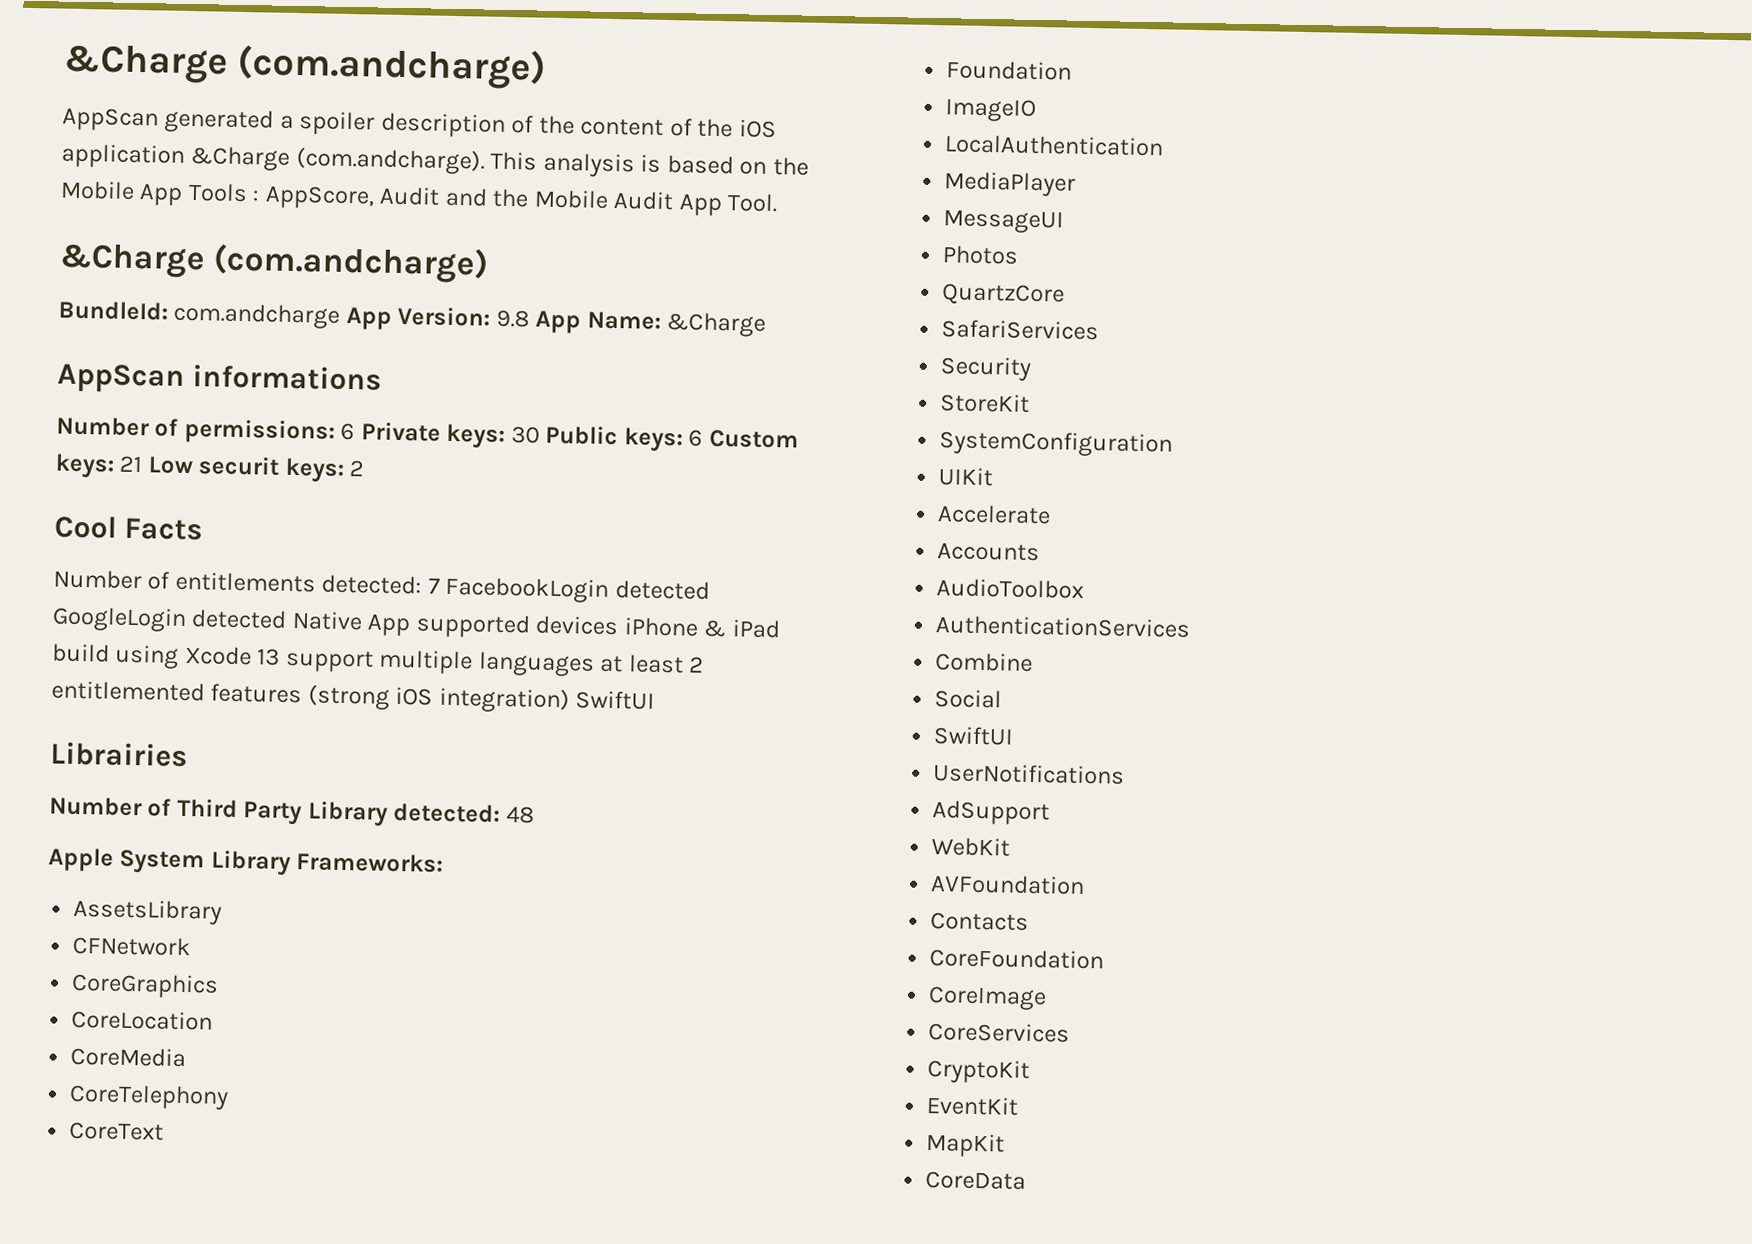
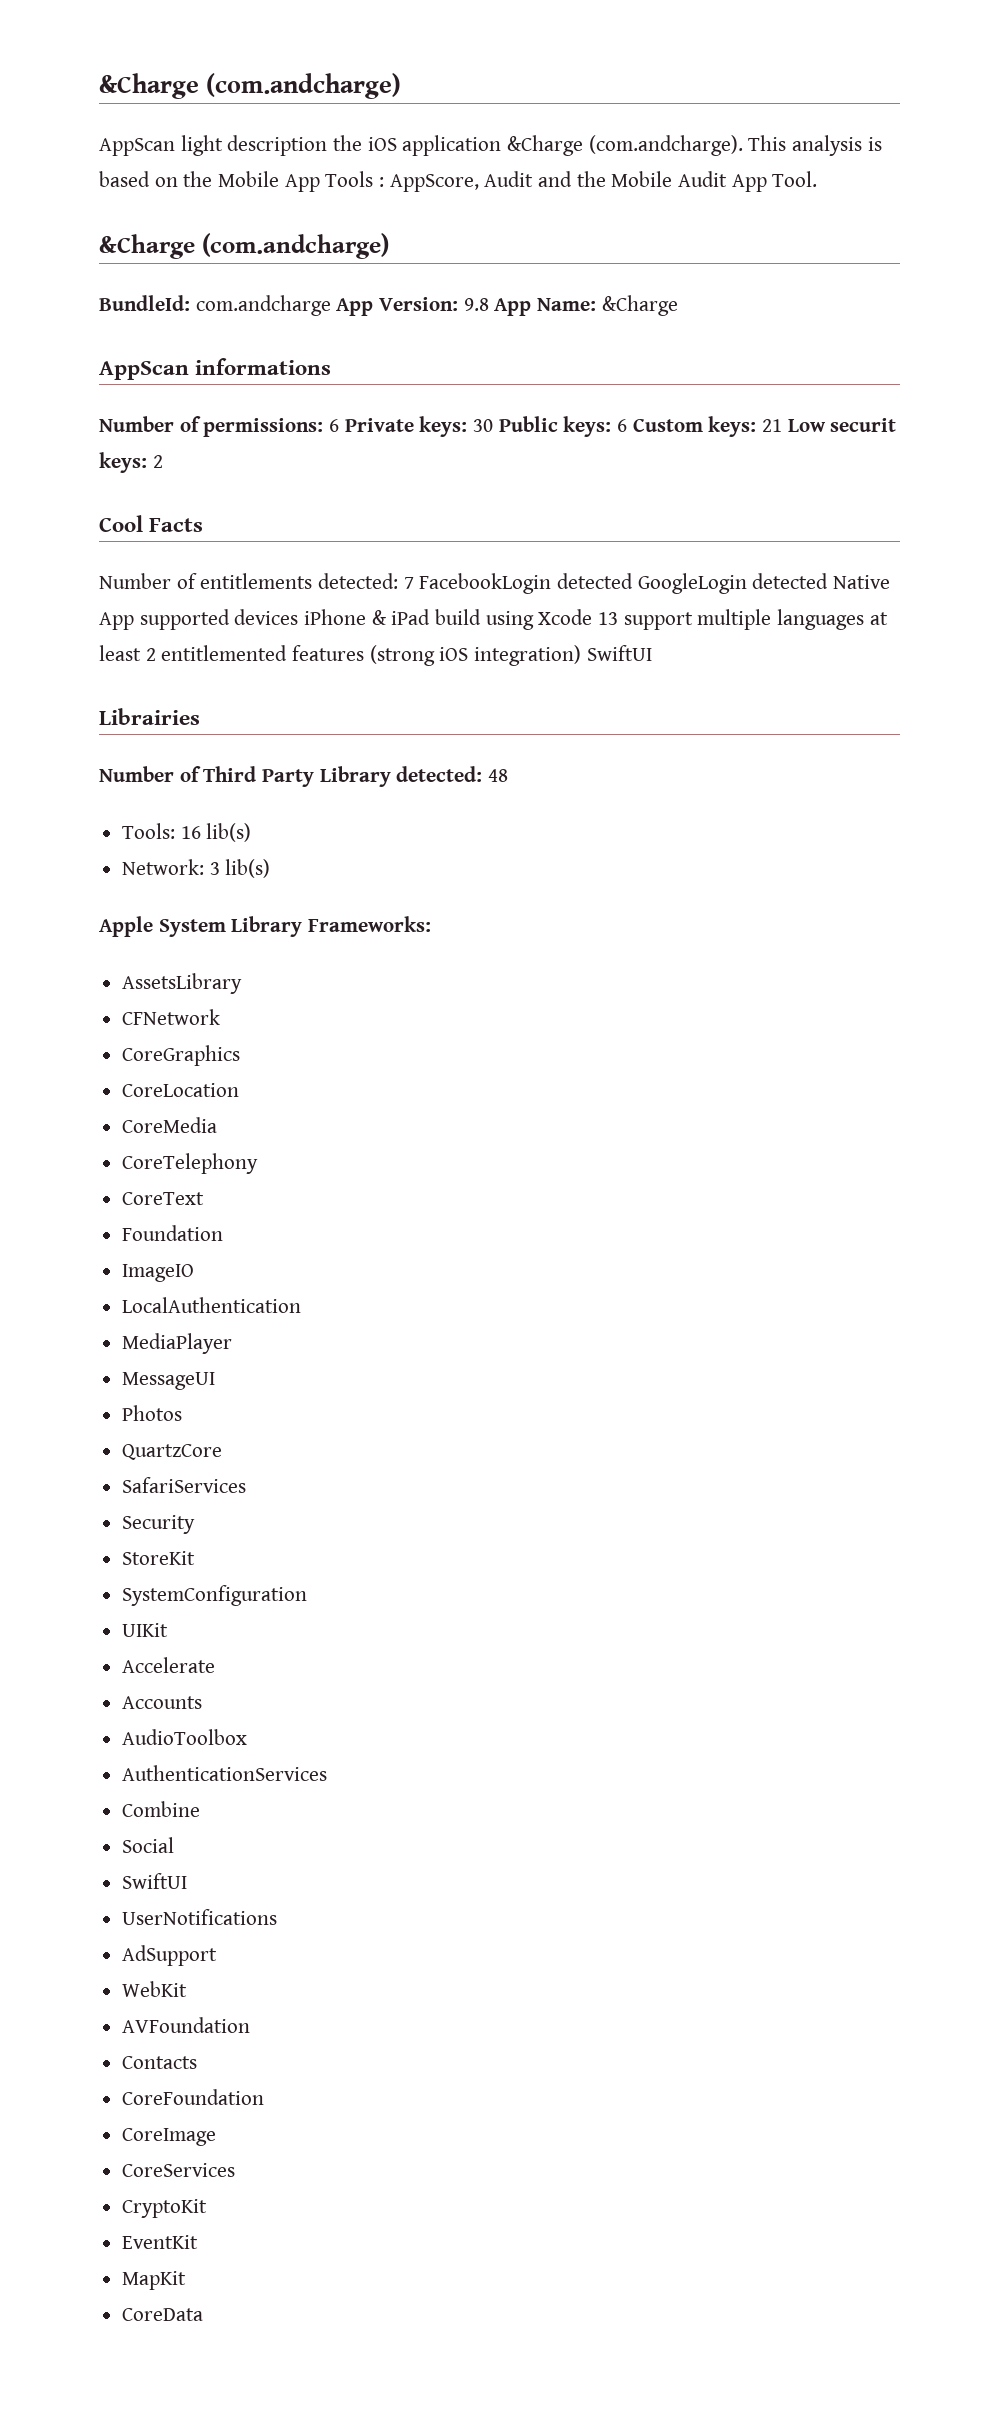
- AppScan generated a spoiler description of the content of the iOS application &Charge (com.andcharge). This analysis is based on the Mobile App Tools : AppScore, Audit and the Mobile Audit App Tool.
+ AppScan light description the iOS application &Charge (com.andcharge). This analysis is based on the Mobile App Tools : AppScore, Audit and the Mobile Audit App Tool.
+ Tools: 16 lib(s)
+ Network: 3 lib(s)

